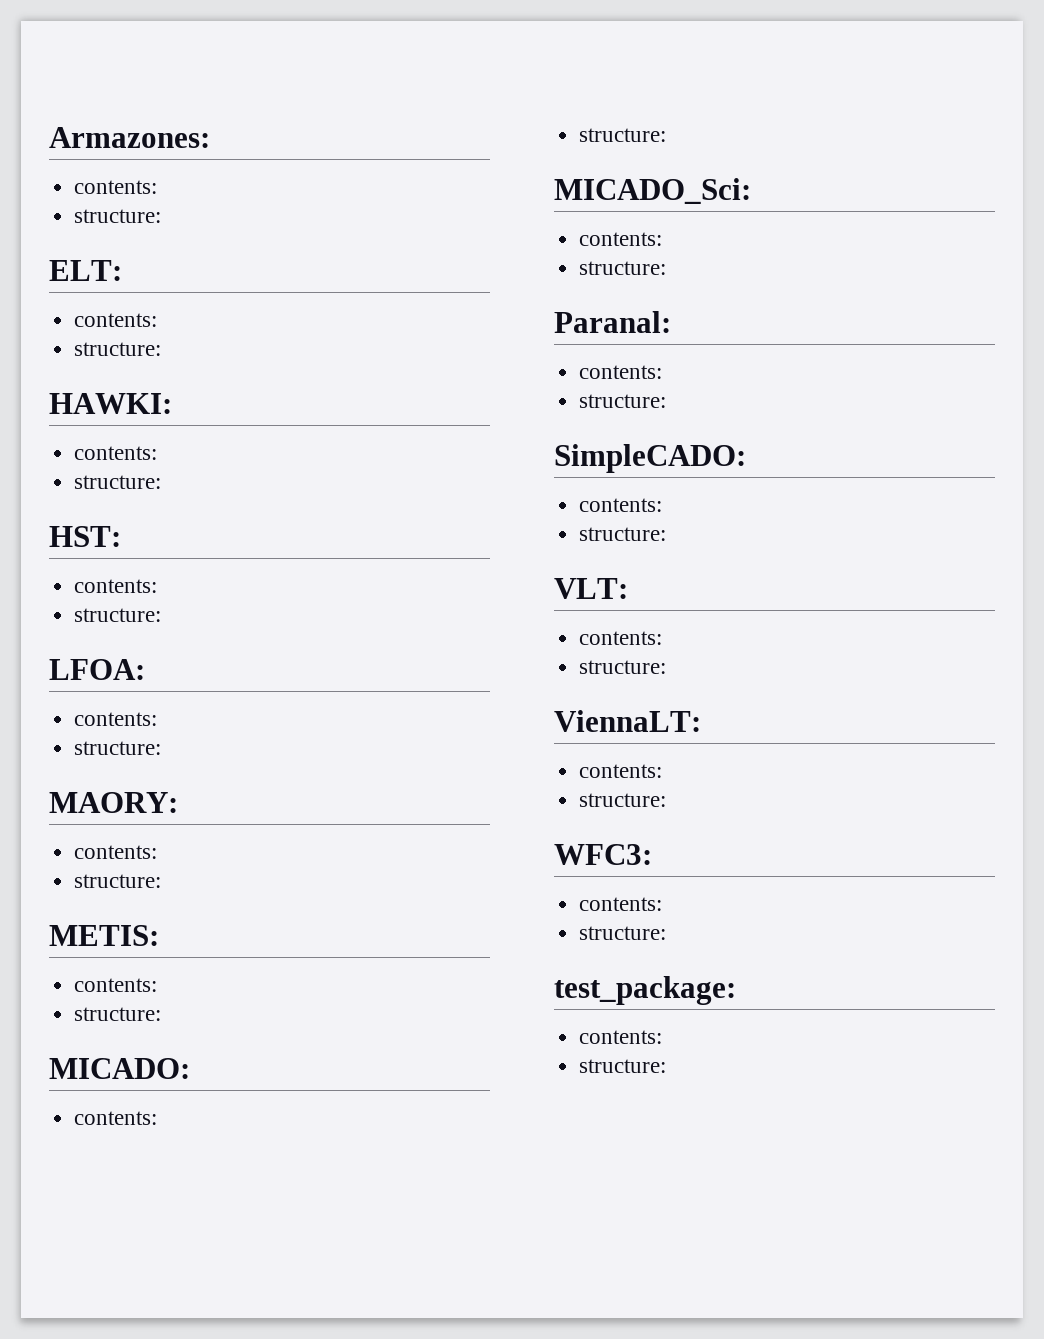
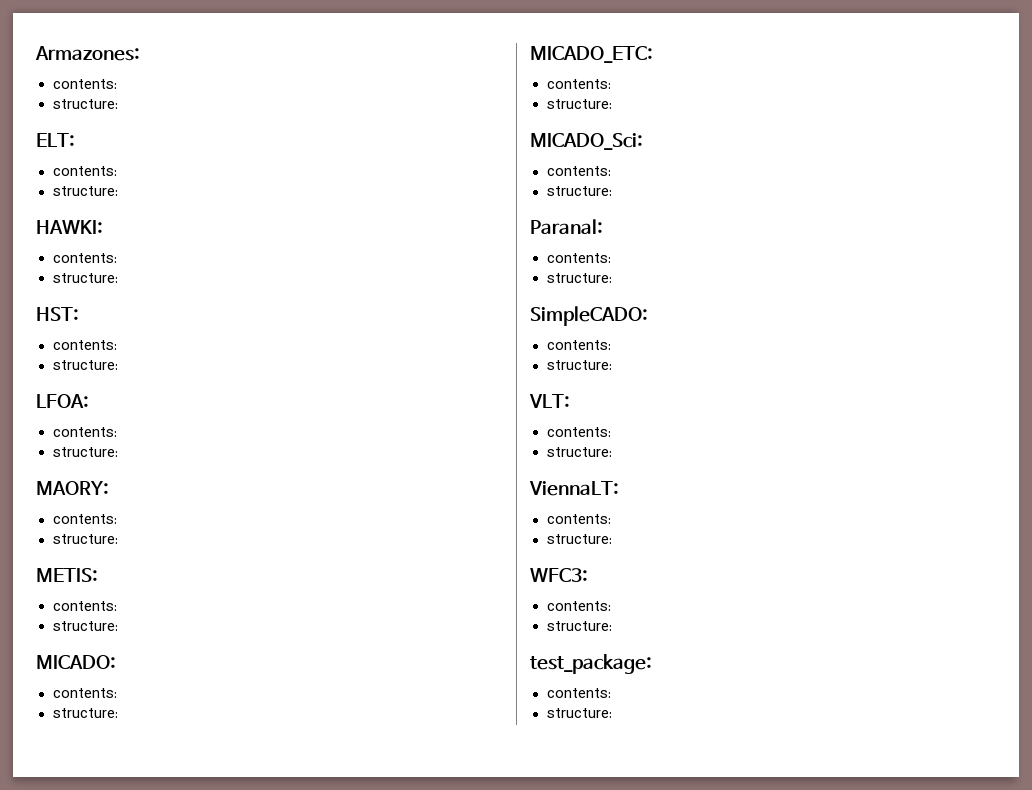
+ MICADO_ETC:
+ contents:
+ structure:

